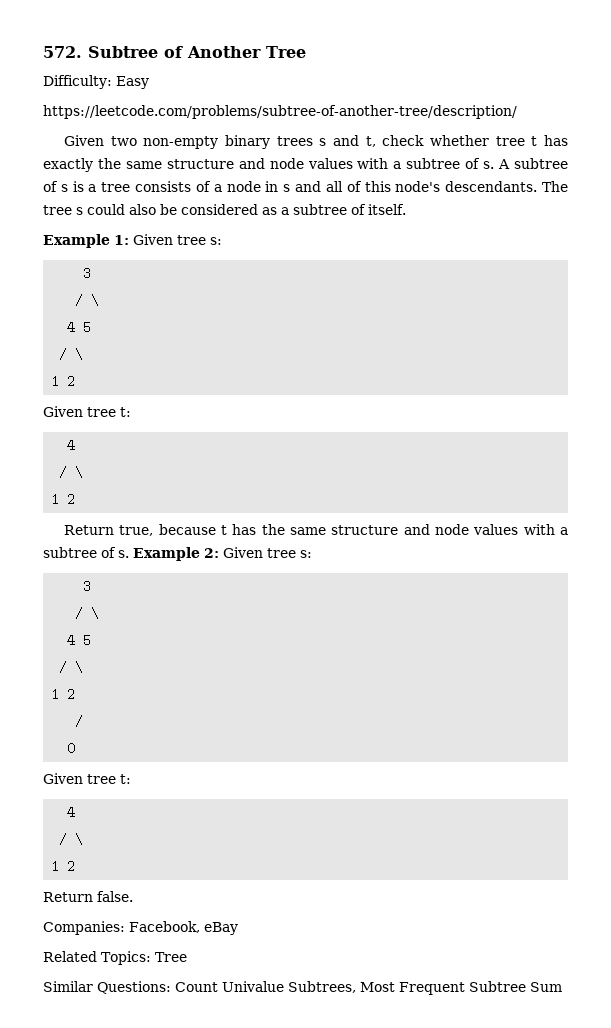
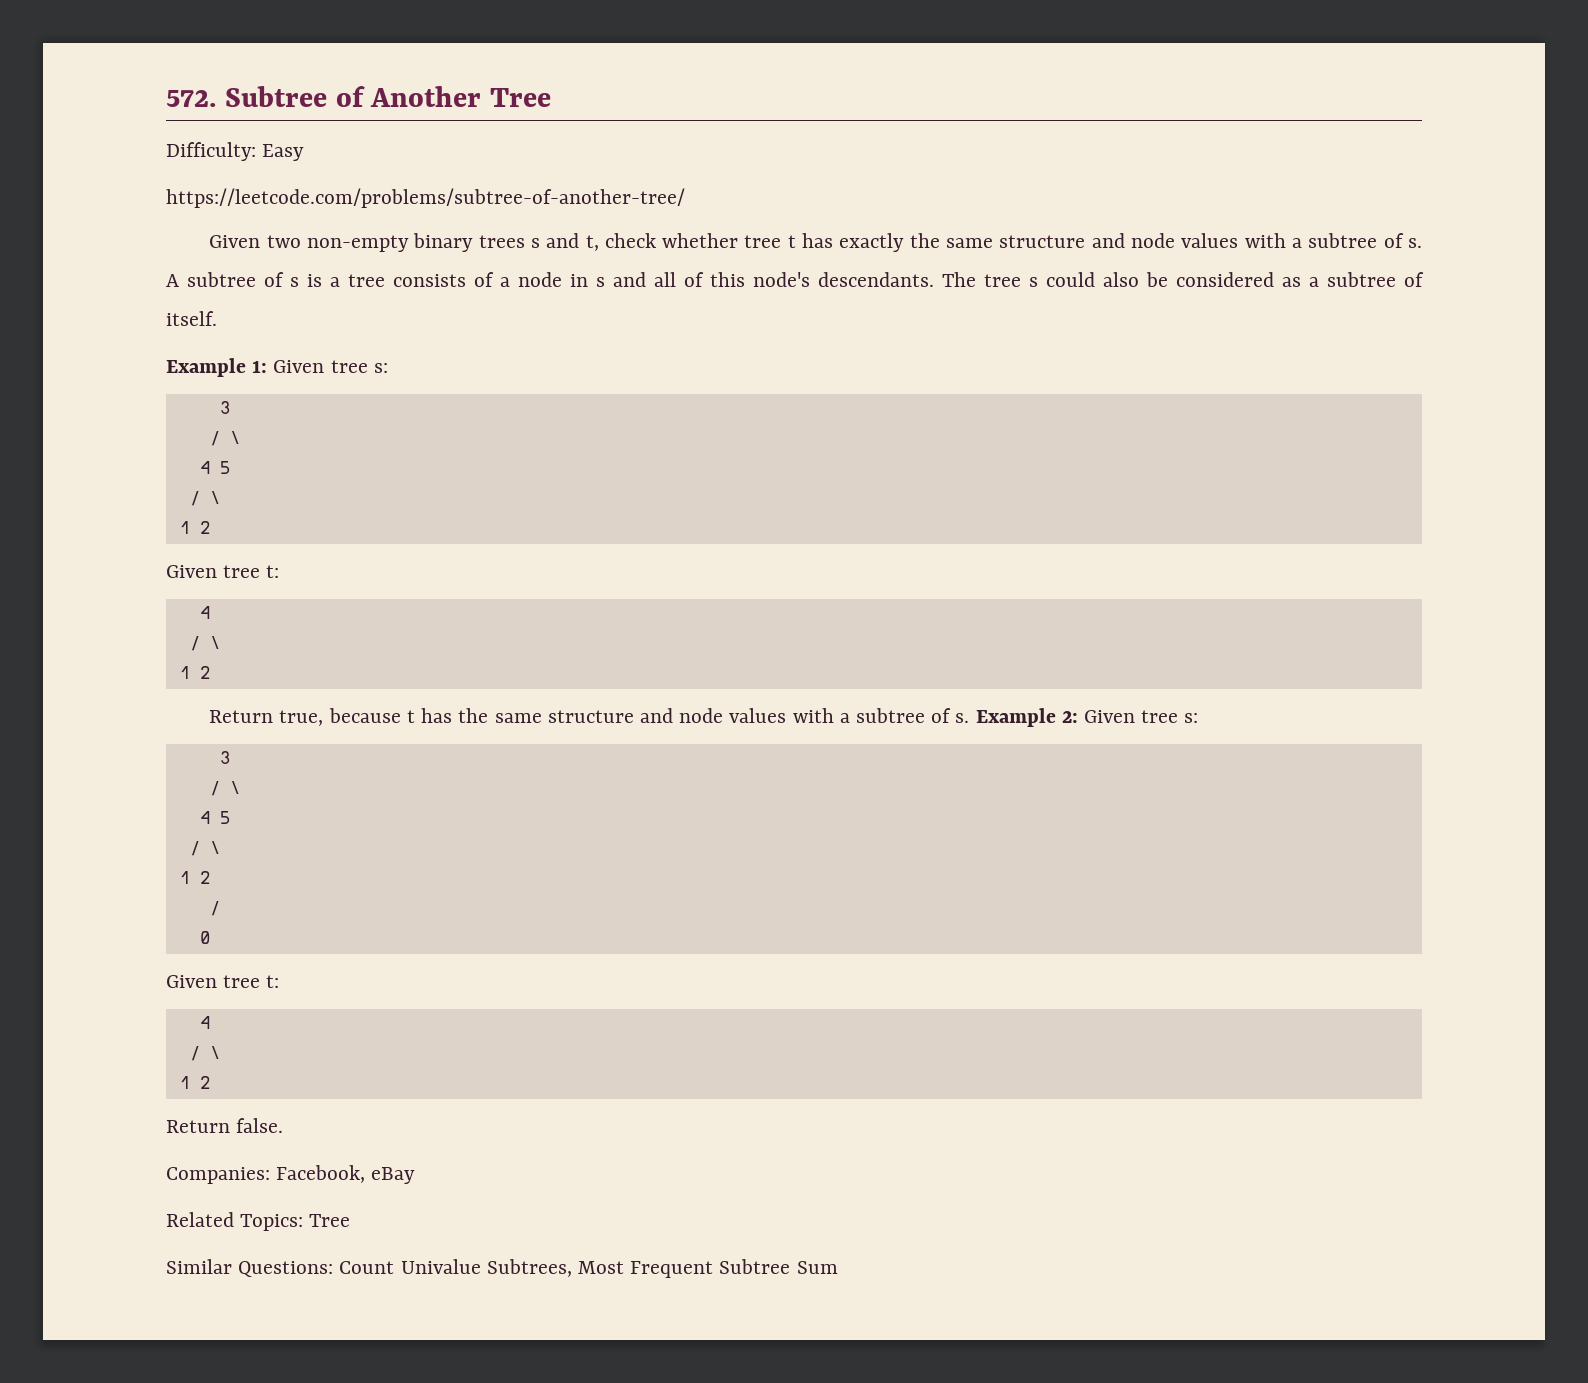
- https://leetcode.com/problems/subtree-of-another-tree/description/
+ https://leetcode.com/problems/subtree-of-another-tree/

